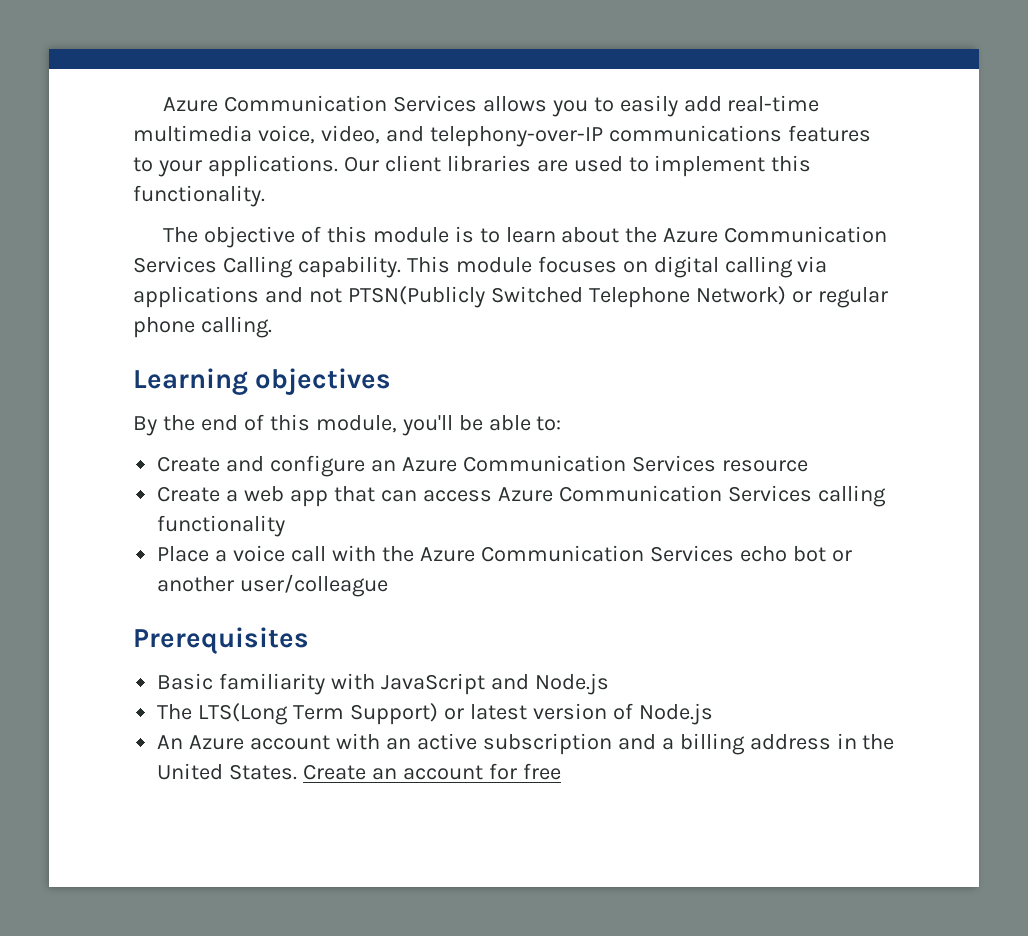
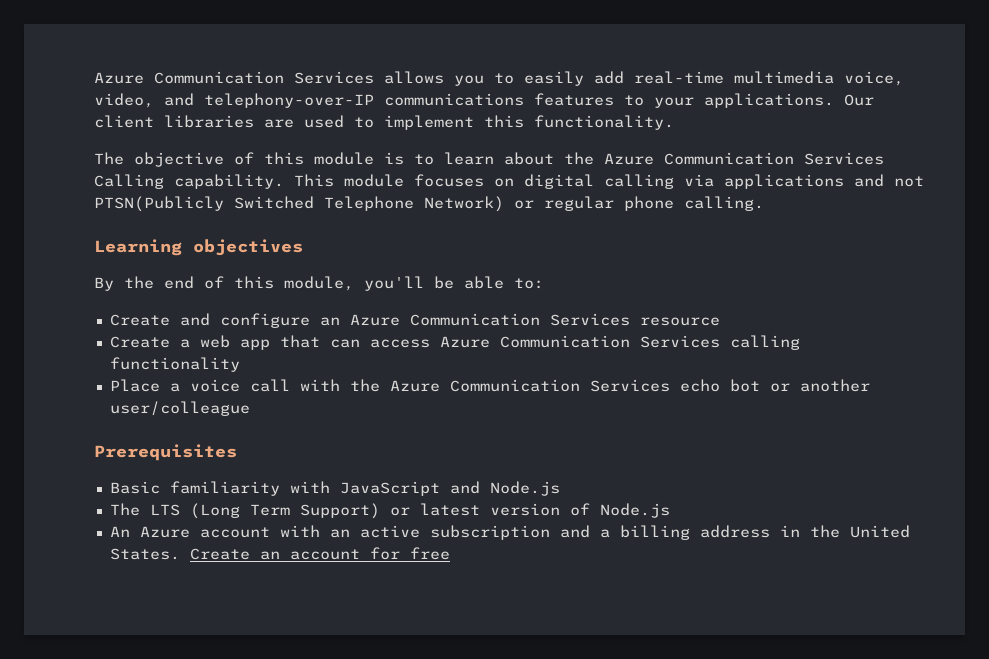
- The LTS(Long Term Support) or latest version of Node.js
+ The LTS (Long Term Support) or latest version of Node.js

